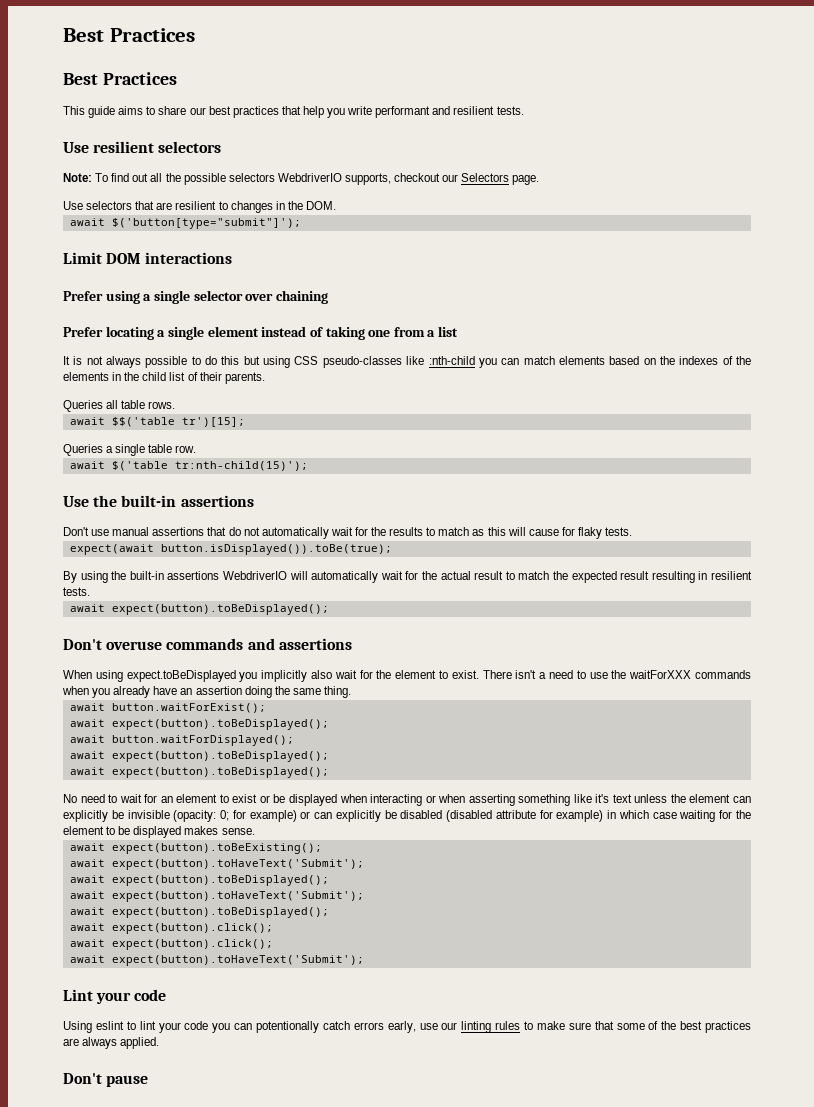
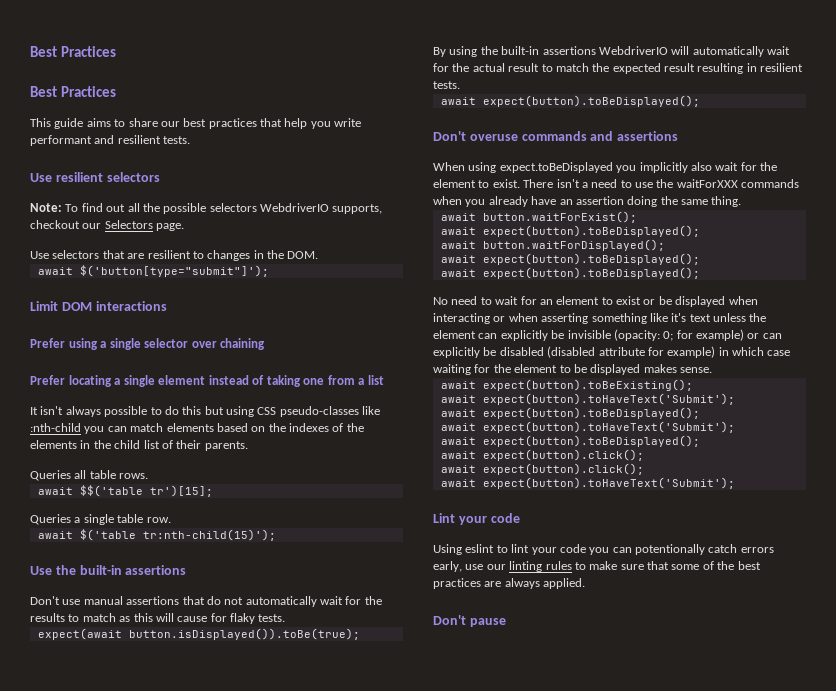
- It is not always possible to do this but using CSS pseudo-classes like :nth-child you can match elements based on the indexes of the elements in the child list of their parents.
+ It isn't always possible to do this but using CSS pseudo-classes like :nth-child you can match elements based on the indexes of the elements in the child list of their parents.

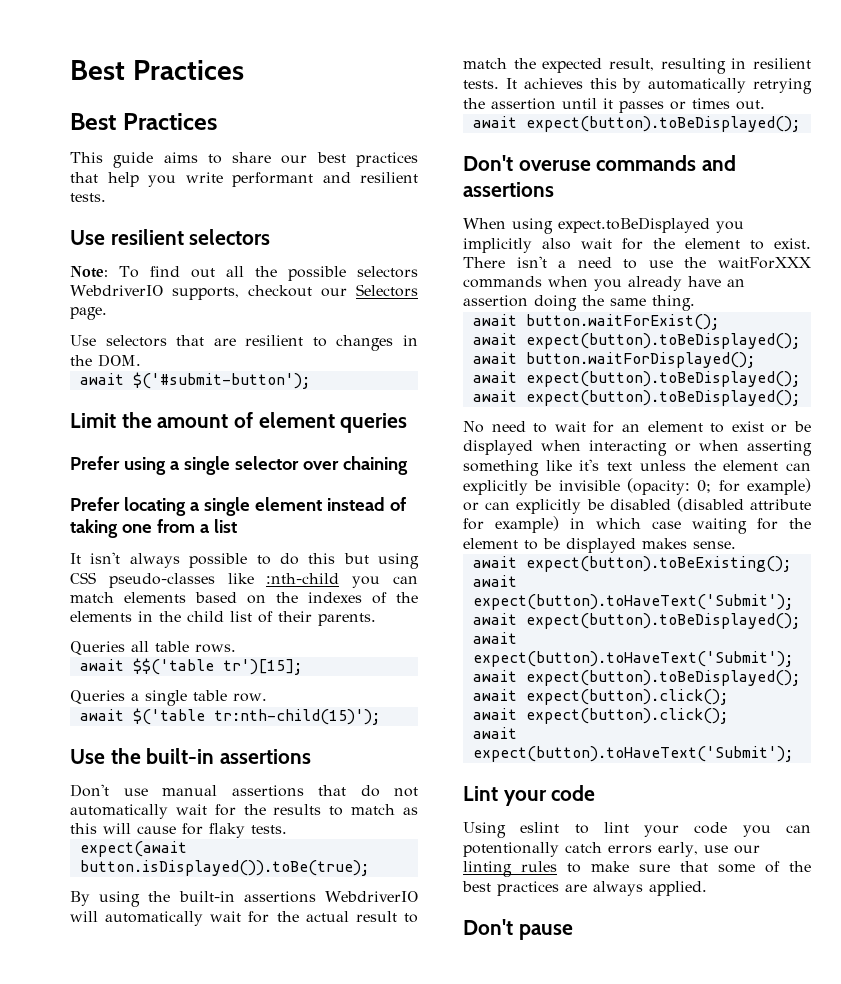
- await $('button[type="submit"]');
+ await $('#submit-button');
- Limit DOM interactions
+ Limit the amount of element queries
- By using the built-in assertions WebdriverIO will automatically wait for the actual result to match the expected result resulting in resilient tests.
+ By using the built-in assertions WebdriverIO will automatically wait for the actual result to match the expected result, resulting in resilient tests. It achieves this by automatically retrying the assertion until it passes or times out.

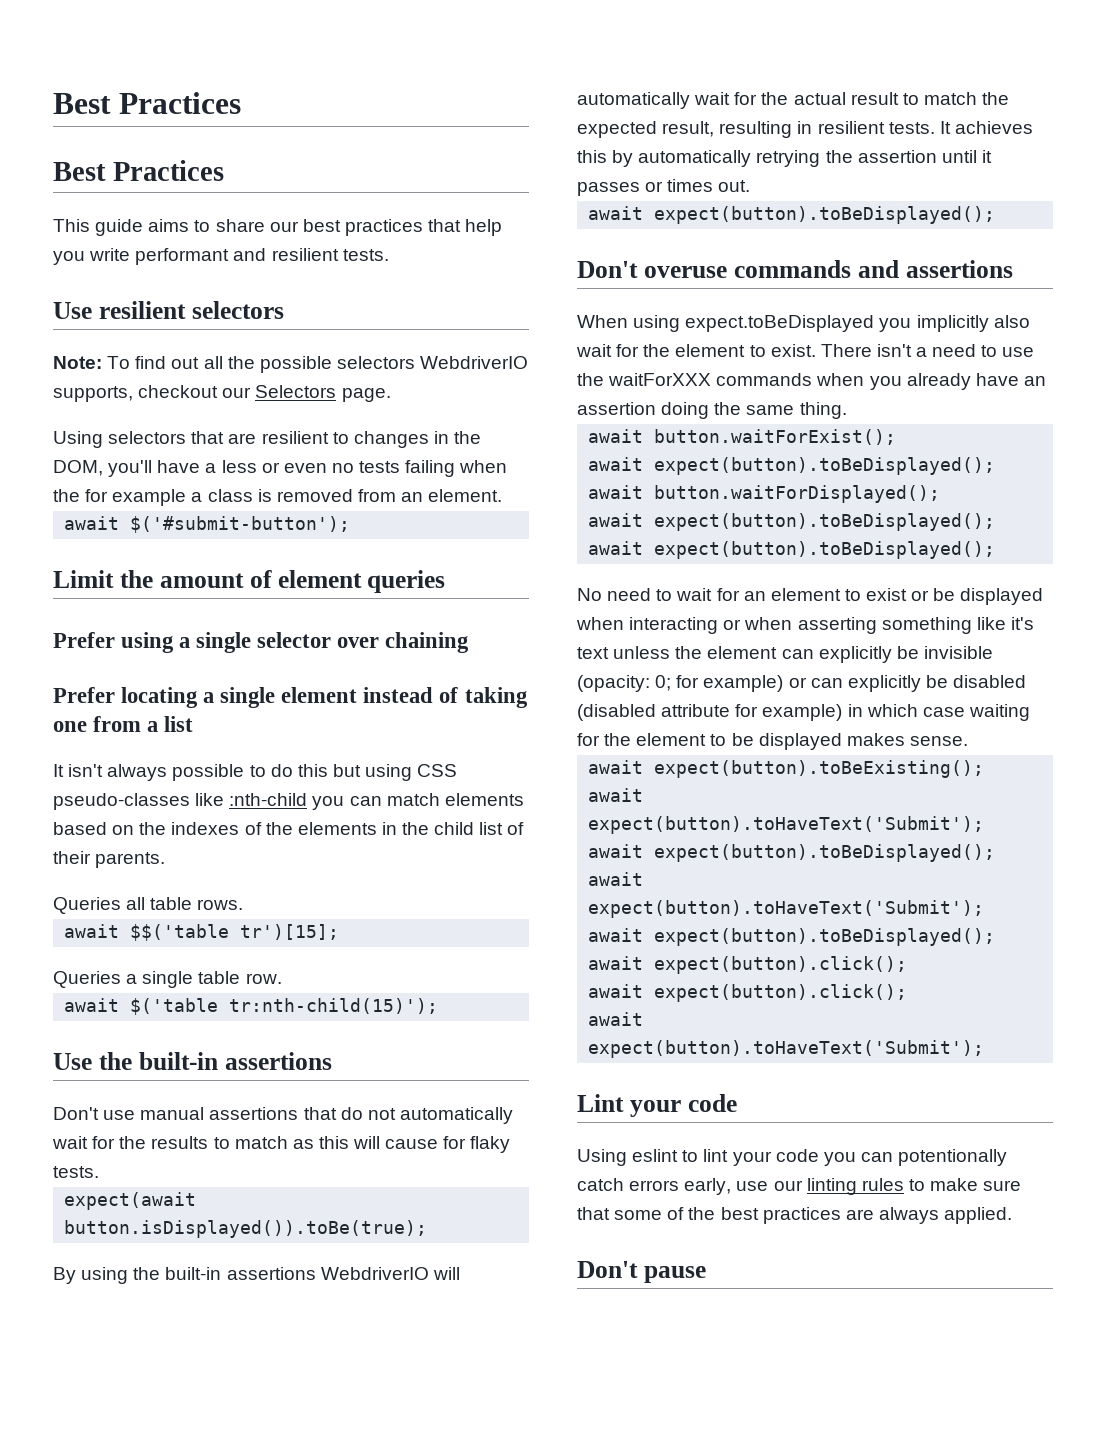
- Use selectors that are resilient to changes in the DOM.
+ Using selectors that are resilient to changes in the DOM, you'll have a less or even no tests failing when the for example a class is removed from an element.

